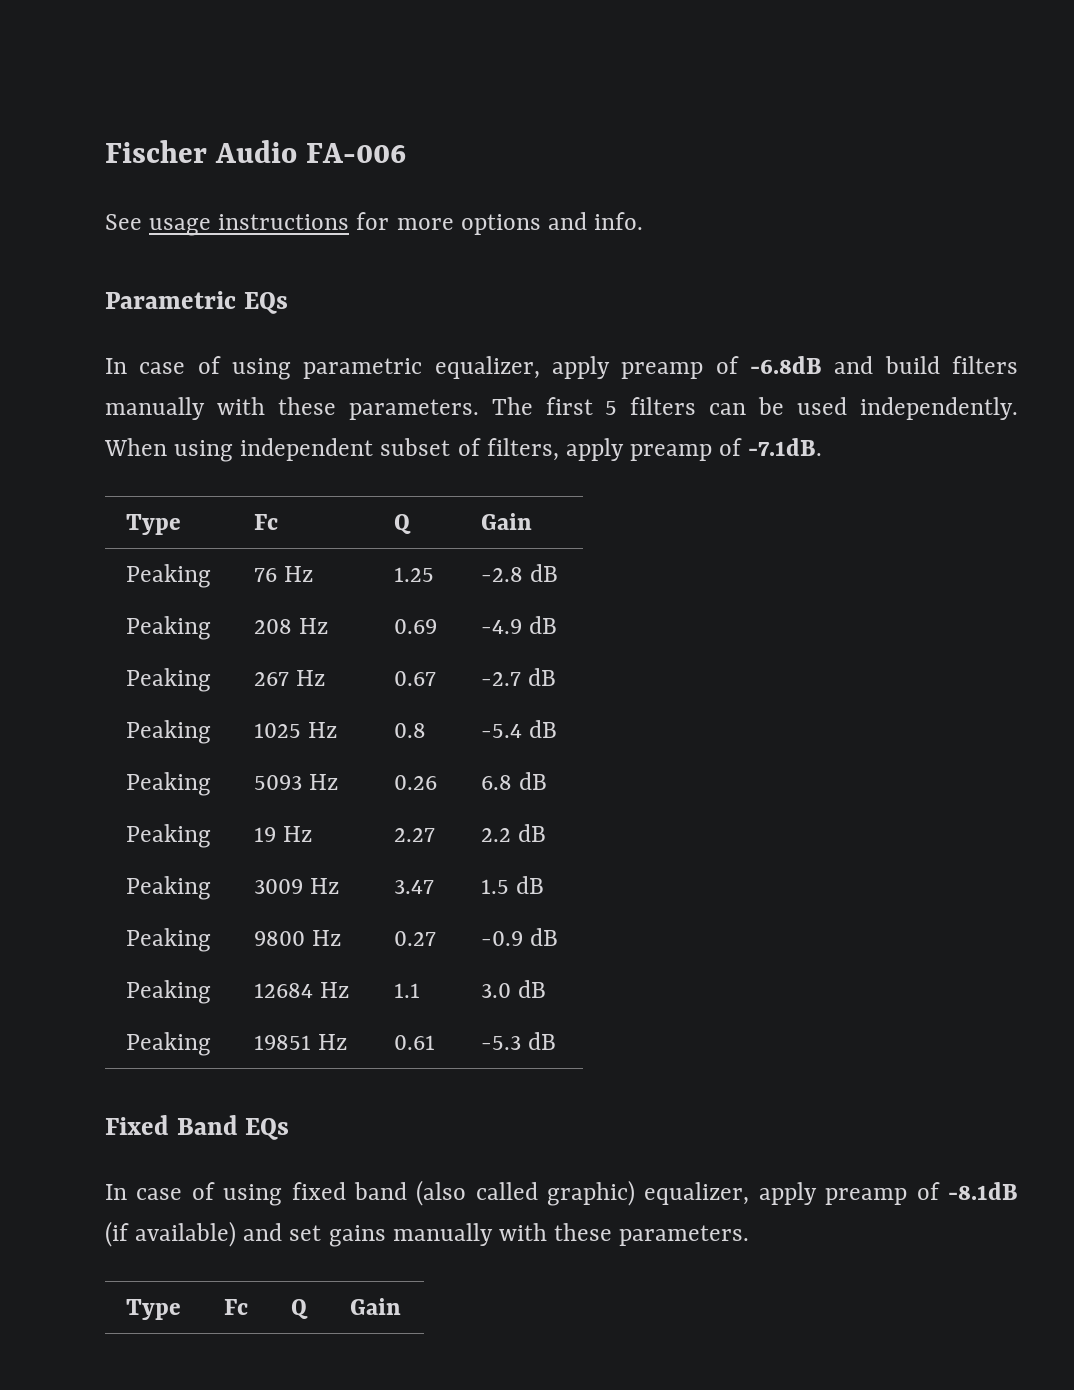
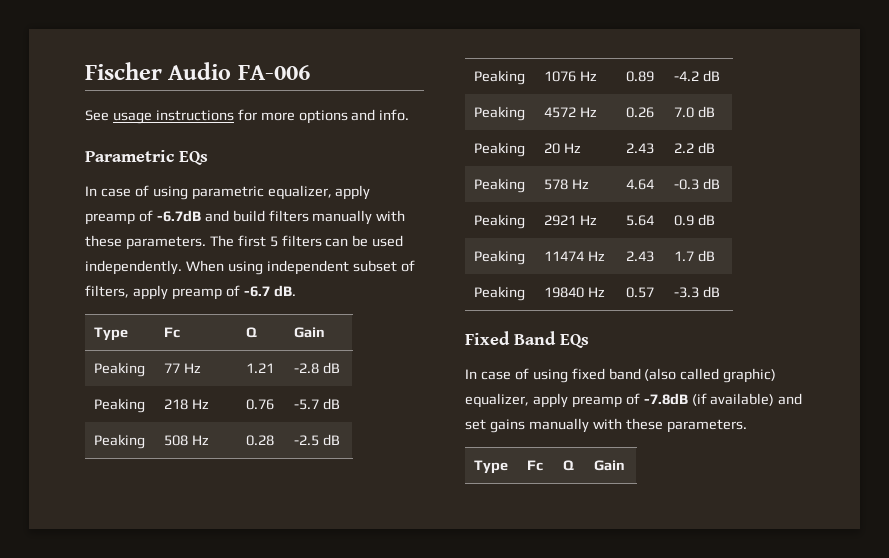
- In case of using parametric equalizer, apply preamp of -6.8dB and build filters manually with these parameters.
+ In case of using parametric equalizer, apply preamp of -6.7dB and build filters manually with these parameters.
- When using independent subset of filters, apply preamp of -7.1dB.
+ When using independent subset of filters, apply preamp of -6.7 dB.
- Peaking | 76 Hz | 1.25 | -2.8 dB
+ Peaking | 77 Hz | 1.21 | -2.8 dB
- Peaking | 208 Hz | 0.69 | -4.9 dB
- Peaking | 267 Hz | 0.67 | -2.7 dB
- Peaking | 1025 Hz | 0.8 | -5.4 dB
- Peaking | 5093 Hz | 0.26 | 6.8 dB
- Peaking | 19 Hz | 2.27 | 2.2 dB
+ Peaking | 218 Hz | 0.76 | -5.7 dB
+ Peaking | 508 Hz | 0.28 | -2.5 dB
+ Peaking | 1076 Hz | 0.89 | -4.2 dB
+ Peaking | 4572 Hz | 0.26 | 7.0 dB
+ Peaking | 20 Hz | 2.43 | 2.2 dB
- Peaking | 3009 Hz | 3.47 | 1.5 dB
- Peaking | 9800 Hz | 0.27 | -0.9 dB
- Peaking | 12684 Hz | 1.1 | 3.0 dB
- Peaking | 19851 Hz | 0.61 | -5.3 dB
+ Peaking | 578 Hz | 4.64 | -0.3 dB
+ Peaking | 2921 Hz | 5.64 | 0.9 dB
+ Peaking | 11474 Hz | 2.43 | 1.7 dB
+ Peaking | 19840 Hz | 0.57 | -3.3 dB
- In case of using fixed band (also called graphic) equalizer, apply preamp of -8.1dB (if available) and set gains manually with these parameters.
+ In case of using fixed band (also called graphic) equalizer, apply preamp of -7.8dB (if available) and set gains manually with these parameters.

